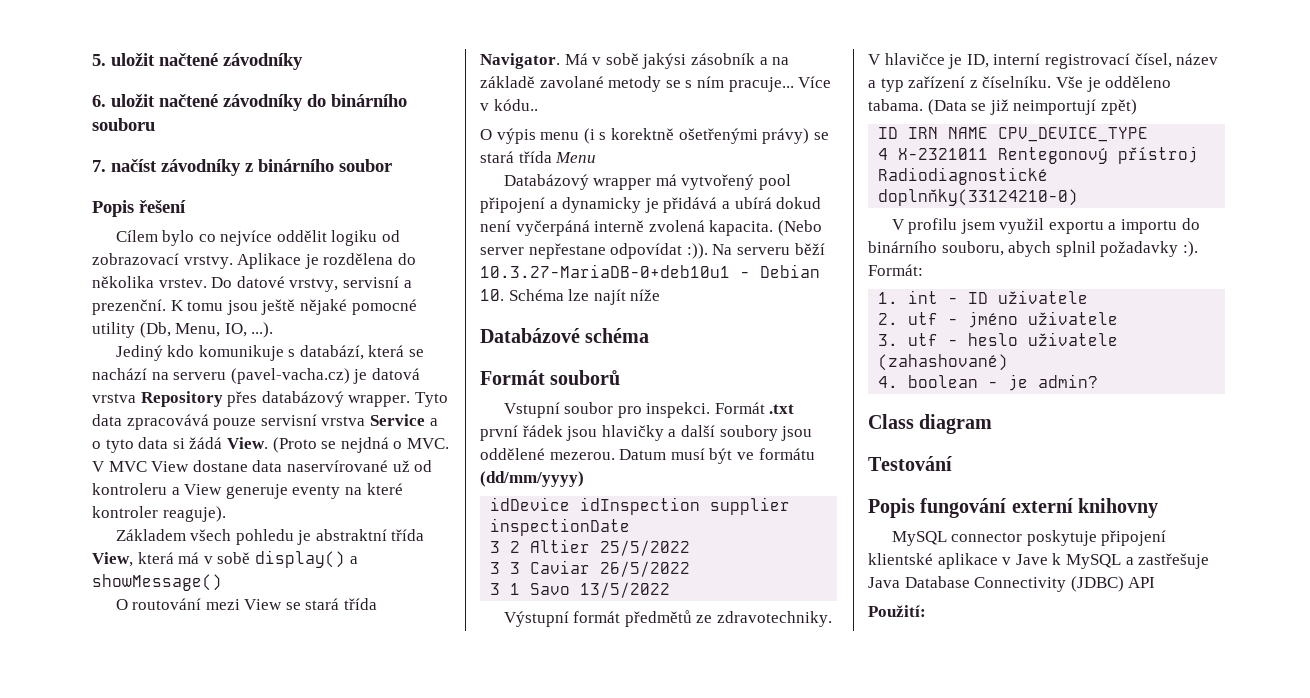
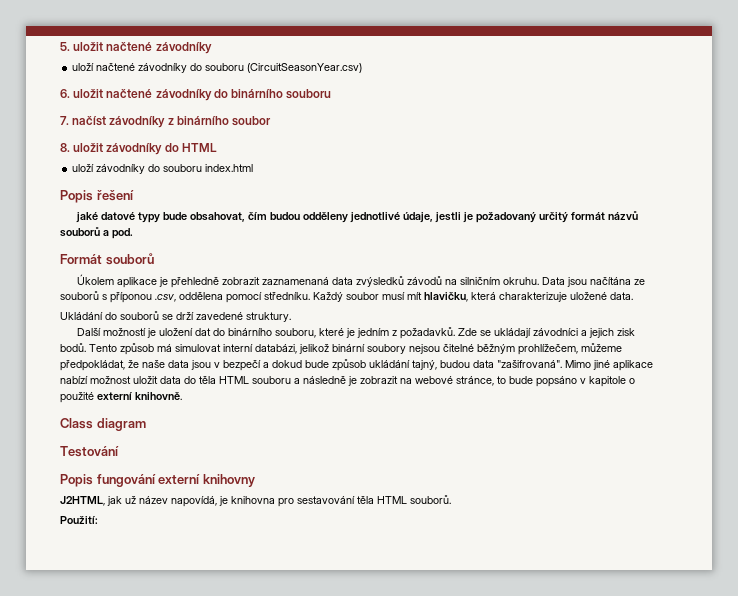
+ uloží načtené závodníky do souboru (CircuitSeasonYear.csv)
+ 8. uložit závodníky do HTML
+ uloží závodníky do souboru index.html
  Popis řešení
- Cílem bylo co nejvíce oddělit logiku od zobrazovací vrstvy. Aplikace je rozdělena do několika vrstev. Do datové vrstvy, servisní a prezenční. K tomu jsou ještě nějaké pomocné utility (Db, Menu, IO, ...).
- Jediný kdo komunikuje s databází, která se nachází na serveru (pavel-vacha.cz) je datová vrstva Repository přes databázový wrapper. Tyto data zpracovává pouze servisní vrstva Service a o tyto data si žádá View. (Proto se nejdná o MVC. V MVC View dostane data naservírované už od kontroleru a View generuje eventy na které kontroler reaguje).
- Základem všech pohledu je abstraktní třída View, která má v sobě display() a showMessage()
- O routování mezi View se stará třída Navigator. Má v sobě jakýsi zásobník a na základě zavolané metody se s ním pracuje... Více v kódu..
- O výpis menu (i s korektně ošetřenými právy) se stará třída Menu
- Databázový wrapper má vytvořený pool připojení a dynamicky je přidává a ubírá dokud není vyčerpáná interně zvolená kapacita. (Nebo server nepřestane odpovídat :)). Na serveru běží 10.3.27-MariaDB-0+deb10u1 - Debian 10. Schéma lze najít níže
- Databázové schéma
+ jaké datové typy bude obsahovat, čím budou odděleny jednotlivé údaje, jestli je požadovaný určitý formát názvů souborů a pod.
  Formát souborů
- Vstupní soubor pro inspekci. Formát .txt první řádek jsou hlavičky a další soubory jsou oddělené mezerou. Datum musí být ve formátu (dd/mm/yyyy)
- idDevice idInspection supplier inspectionDate
- 3 2 Altier 25/5/2022
- 3 3 Caviar 26/5/2022
- 3 1 Savo 13/5/2022
- Výstupní formát předmětů ze zdravotechniky. V hlavičce je ID, interní registrovací čísel, název a typ zařízení z číselníku. Vše je odděleno tabama. (Data se již neimportují zpět)
- ID IRN NAME CPV_DEVICE_TYPE
- 4 X-2321011 Rentegonový přístroj Radiodiagnostické doplnňky(33124210-0)
- V profilu jsem využil exportu a importu do binárního souboru, abych splnil požadavky :). Formát:
- 1. int - ID uživatele
- 2. utf - jméno uživatele
- 3. utf - heslo uživatele (zahashované)
- 4. boolean - je admin?
+ Úkolem aplikace je přehledně zobrazit zaznamenaná data zvýsledků závodů na silničním okruhu. Data jsou načítána ze souborů s příponou .csv, oddělena pomocí středníku. Každý soubor musí mít hlavičku, která charakterizuje uložené data.
+ Ukládání do souborů se drží zavedené struktury.
+ Další možností je uložení dat do binárního souboru, které je jedním z požadavků. Zde se ukládají závodníci a jejich zisk bodů. Tento způsob má simulovat interní databázi, jelikož binární soubory nejsou čitelné běžným prohlížečem, můžeme předpokládat, že naše data jsou v bezpečí a dokud bude způsob ukládání tajný, budou data "zašifrovaná". Mimo jiné aplikace nabízí možnost uložit data do těla HTML souboru a následně je zobrazit na webové stránce, to bude popsáno v kapitole o použité externí knihovně.
- MySQL connector poskytuje připojení klientské aplikace v Jave k MySQL a zastřešuje Java Database Connectivity (JDBC) API
+ J2HTML, jak už název napovídá, je knihovna pro sestavování těla HTML souborů.

